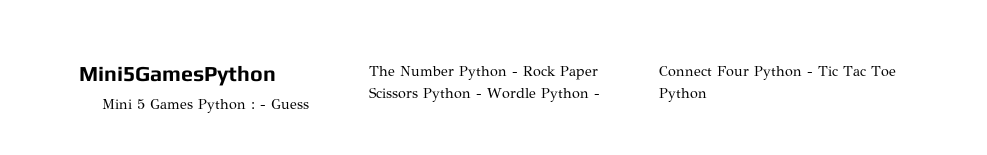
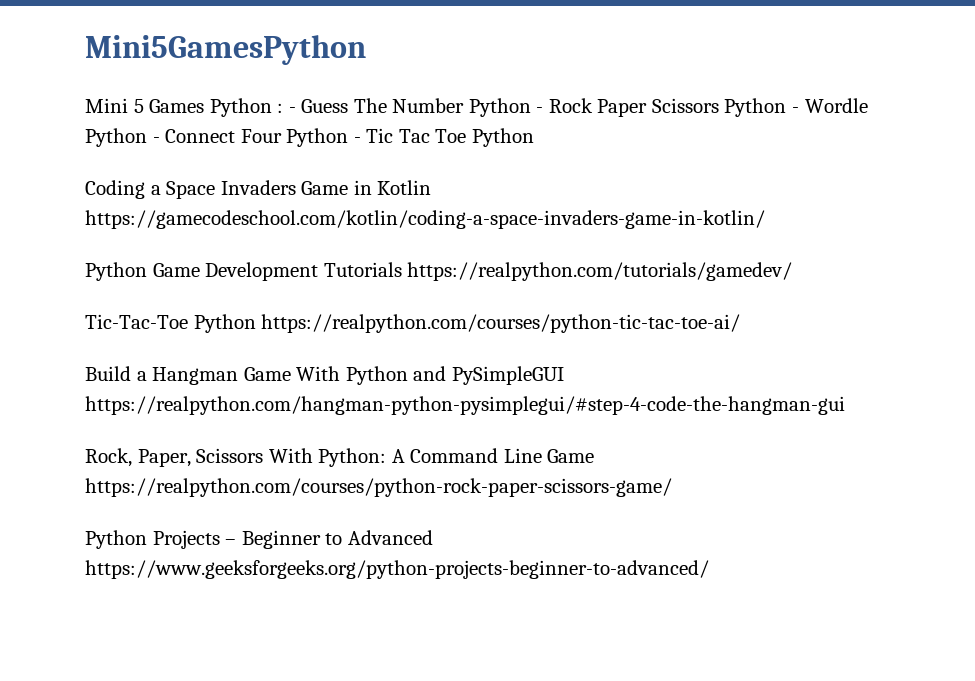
+ Coding a Space Invaders Game in Kotlin https://gamecodeschool.com/kotlin/coding-a-space-invaders-game-in-kotlin/
+ Python Game Development Tutorials https://realpython.com/tutorials/gamedev/
+ Tic-Tac-Toe Python https://realpython.com/courses/python-tic-tac-toe-ai/
+ Build a Hangman Game With Python and PySimpleGUI https://realpython.com/hangman-python-pysimplegui/#step-4-code-the-hangman-gui
+ Rock, Paper, Scissors With Python: A Command Line Game https://realpython.com/courses/python-rock-paper-scissors-game/
+ Python Projects – Beginner to Advanced https://www.geeksforgeeks.org/python-projects-beginner-to-advanced/

